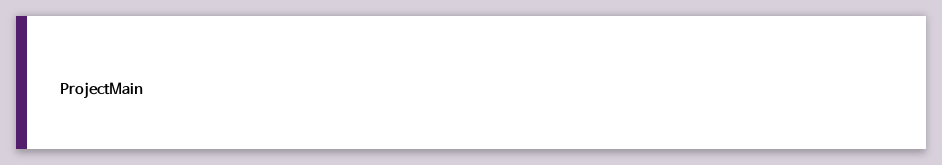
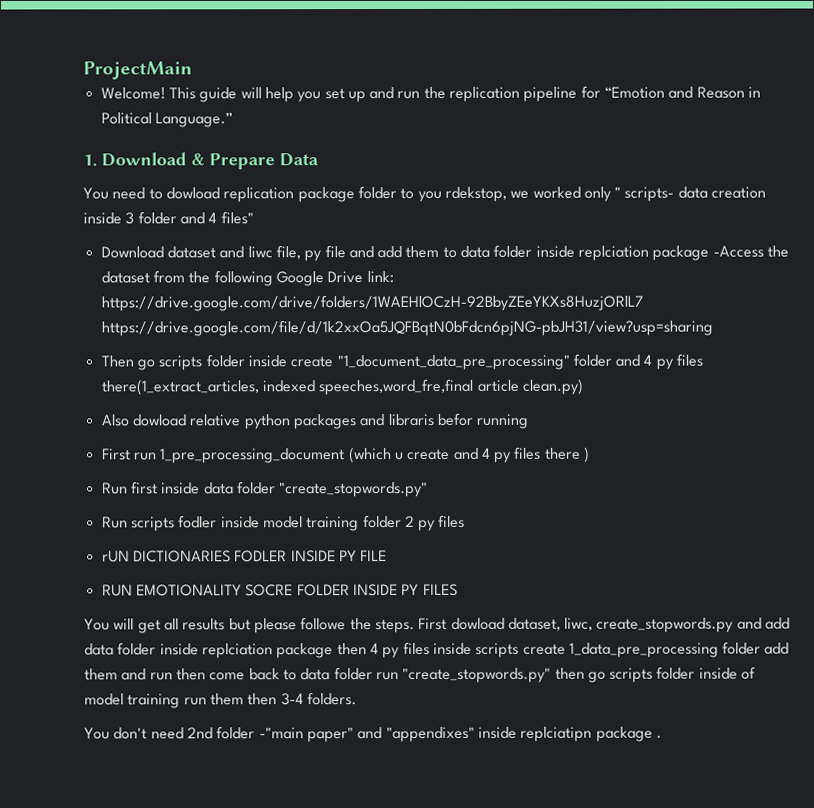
+ Welcome! This guide will help you set up and run the replication pipeline for “Emotion and Reason in Political Language.”
+ 1. Download & Prepare Data
+ You need to dowload replication package folder to you rdekstop, we worked only " scripts- data creation inside 3 folder and 4 files"
+ Download dataset and liwc file, py file and add them to data folder inside replciation package -Access the dataset from the following Google Drive link: https://drive.google.com/drive/folders/1WAEHlOCzH-92BbyZEeYKXs8HuzjORlL7 https://drive.google.com/file/d/1k2xxOa5JQFBqtN0bFdcn6pjNG-pbJH31/view?usp=sharing
+ Then go scripts folder inside create "1_document_data_pre_processing" folder and 4 py files there(1_extract_articles, indexed speeches,word_fre,final article clean.py)
+ Also dowload relative python packages and libraris befor running
+ First run 1_pre_processing_document (which u create and 4 py files there )
+ Run first inside data folder "create_stopwords.py"
+ Run scripts fodler inside model training folder 2 py files
+ rUN DICTIONARIES FODLER INSIDE PY FILE
+ RUN EMOTIONALITY SOCRE FOLDER INSIDE PY FILES
+ You will get all results but please followe the steps. First dowload dataset, liwc, create_stopwords.py and add data folder inside replciation package then 4 py files inside scripts create 1_data_pre_processing folder add them and run then come back to data folder run "create_stopwords.py" then go scripts folder inside of model training run them then 3-4 folders.
+ You don't need 2nd folder -"main paper" and "appendixes" inside replciatipn package .

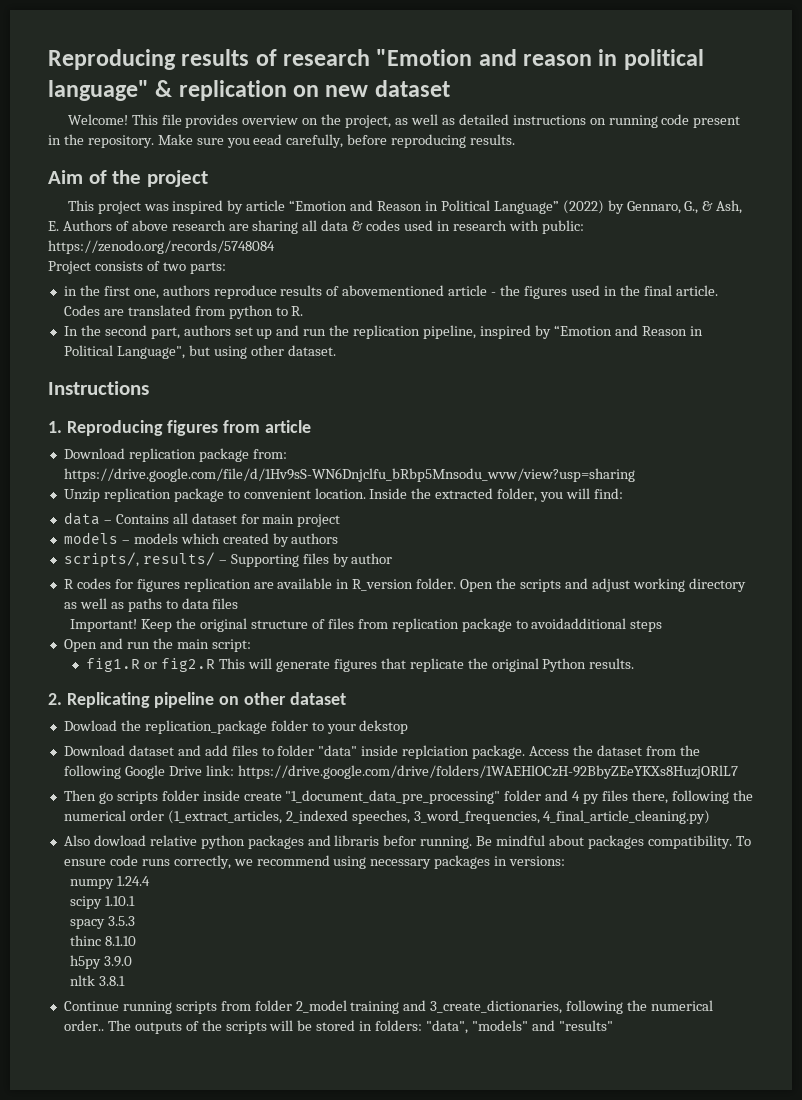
- ProjectMain
- Welcome! This guide will help you set up and run the replication pipeline for “Emotion and Reason in Political Language.”
- 1. Download & Prepare Data
- You need to dowload replication package folder to you rdekstop, we worked only " scripts- data creation inside 3 folder and 4 files"
- Download dataset and liwc file, py file and add them to data folder inside replciation package -Access the dataset from the following Google Drive link: https://drive.google.com/drive/folders/1WAEHlOCzH-92BbyZEeYKXs8HuzjORlL7 https://drive.google.com/file/d/1k2xxOa5JQFBqtN0bFdcn6pjNG-pbJH31/view?usp=sharing
+ Reproducing results of research "Emotion and reason in political language" & replication on new dataset
+ Welcome! This file provides overview on the project, as well as detailed instructions on running code present in the repository. Make sure you eead carefully, before reproducing results.
+ Aim of the project
+ This project was inspired by article “Emotion and Reason in Political Language” (2022) by Gennaro, G., & Ash, E. Authors of above research are sharing all data & codes used in research with public: https://zenodo.org/records/5748084
+ Project consists of two parts:
+ in the first one, authors reproduce results of abovementioned article - the figures used in the final article. Codes are translated from python to R.
+ In the second part, authors set up and run the replication pipeline, inspired by “Emotion and Reason in Political Language", but using other dataset.
+ Instructions
+ 1. Reproducing figures from article
+ Download replication package from: https://drive.google.com/file/d/1Hv9sS-WN6Dnjclfu_bRbp5Mnsodu_wvw/view?usp=sharing
+ Unzip replication package to convenient location. Inside the extracted folder, you will find:
+ data – Contains all dataset for main project
+ models – models which created by authors
+ scripts/, results/ – Supporting files by author
+ R codes for figures replication are available in R_version folder. Open the scripts and adjust working directory as well as paths to data files
+ Important! Keep the original structure of files from replication package to avoidadditional steps
+ Open and run the main script:
+ fig1.R or fig2.R This will generate figures that replicate the original Python results.
+ 2. Replicating pipeline on other dataset
+ Dowload the replication_package folder to your dekstop
+ Download dataset and add files to folder "data" inside replciation package. Access the dataset from the following Google Drive link: https://drive.google.com/drive/folders/1WAEHlOCzH-92BbyZEeYKXs8HuzjORlL7
- Then go scripts folder inside create "1_document_data_pre_processing" folder and 4 py files there(1_extract_articles, indexed speeches,word_fre,final article clean.py)
+ Then go scripts folder inside create "1_document_data_pre_processing" folder and 4 py files there, following the numerical order (1_extract_articles, 2_indexed speeches, 3_word_frequencies, 4_final_article_cleaning.py)
- Also dowload relative python packages and libraris befor running
- First run 1_pre_processing_document (which u create and 4 py files there )
- Run first inside data folder "create_stopwords.py"
- Run scripts fodler inside model training folder 2 py files
- rUN DICTIONARIES FODLER INSIDE PY FILE
- RUN EMOTIONALITY SOCRE FOLDER INSIDE PY FILES
- You will get all results but please followe the steps. First dowload dataset, liwc, create_stopwords.py and add data folder inside replciation package then 4 py files inside scripts create 1_data_pre_processing folder add them and run then come back to data folder run "create_stopwords.py" then go scripts folder inside of model training run them then 3-4 folders.
- You don't need 2nd folder -"main paper" and "appendixes" inside replciatipn package .
+ Also dowload relative python packages and libraris befor running. Be mindful about packages compatibility. To ensure code runs correctly, we recommend using necessary packages in versions:
+ numpy 1.24.4
+ scipy 1.10.1
+ spacy 3.5.3
+ thinc 8.1.10
+ h5py 3.9.0
+ nltk 3.8.1
+ Continue running scripts from folder 2_model training and 3_create_dictionaries, following the numerical order.. The outputs of the scripts will be stored in folders: "data", "models" and "results"

